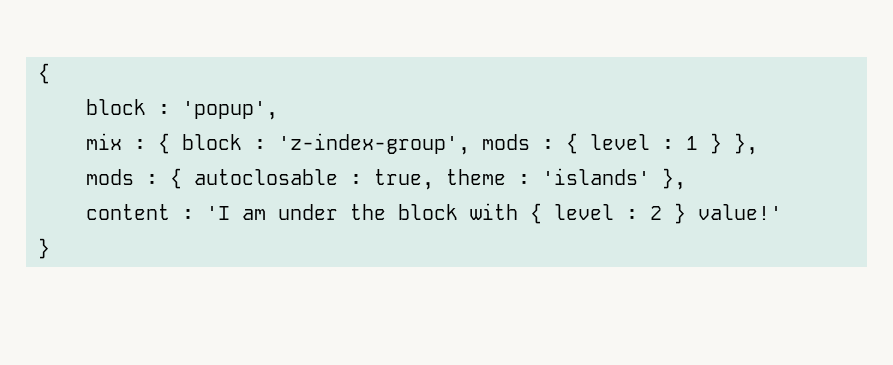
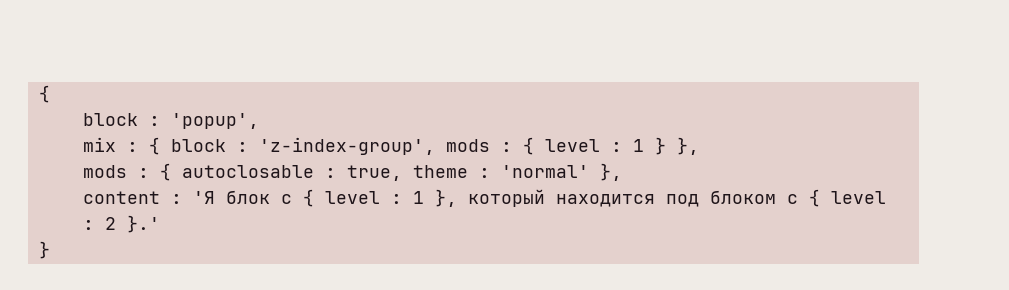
- mods : { autoclosable : true, theme : 'islands' },
+ mods : { autoclosable : true, theme : 'normal' },
- content : 'I am under the block with { level : 2 } value!'
+ content : 'Я блок с { level : 1 }, который находится под блоком с { level : 2 }.'

